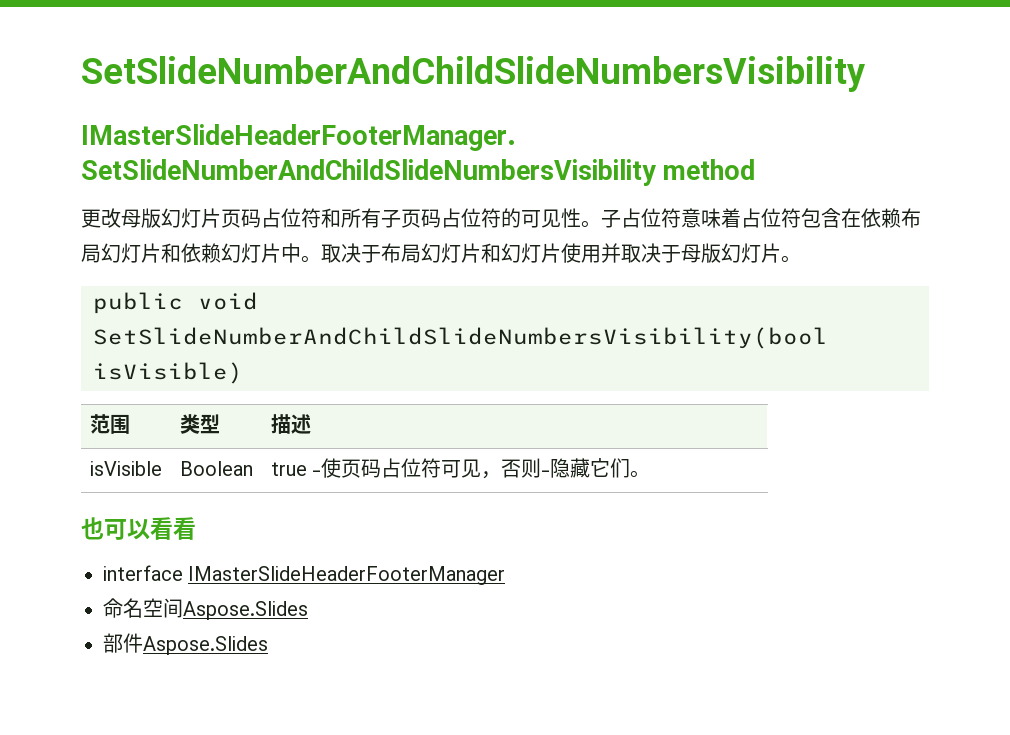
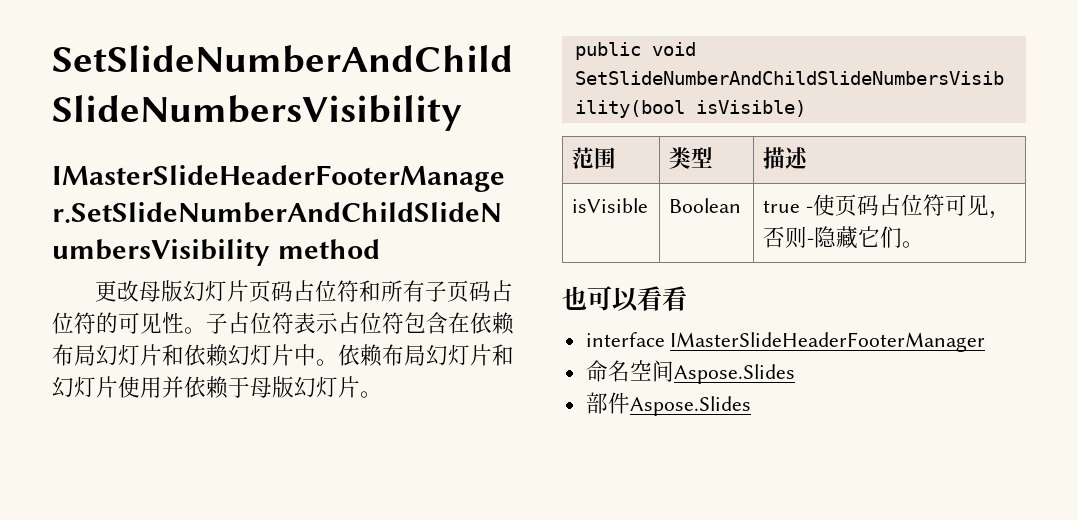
- 子占位符意味着占位符包含在依赖布局幻灯片和依赖幻灯片中。
+ 子占位符表示占位符包含在依赖布局幻灯片和依赖幻灯片中。
- 取决于布局幻灯片和幻灯片使用并取决于母版幻灯片。
+ 依赖布局幻灯片和幻灯片使用并依赖于母版幻灯片。

